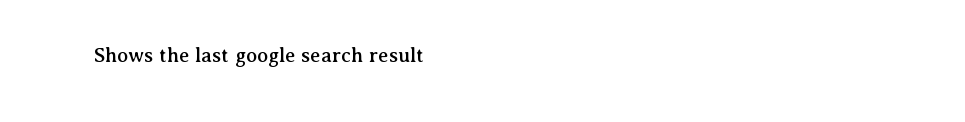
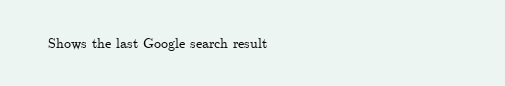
- Shows the last google search result
+ Shows the last Google search result

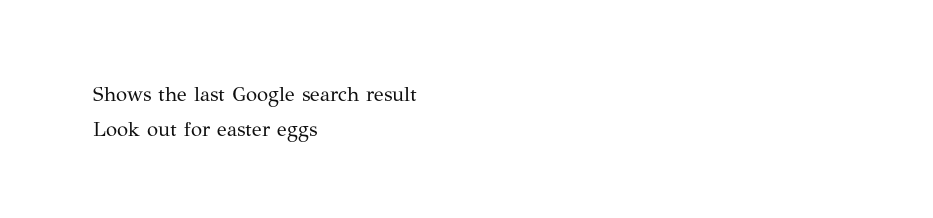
+ Look out for easter eggs

